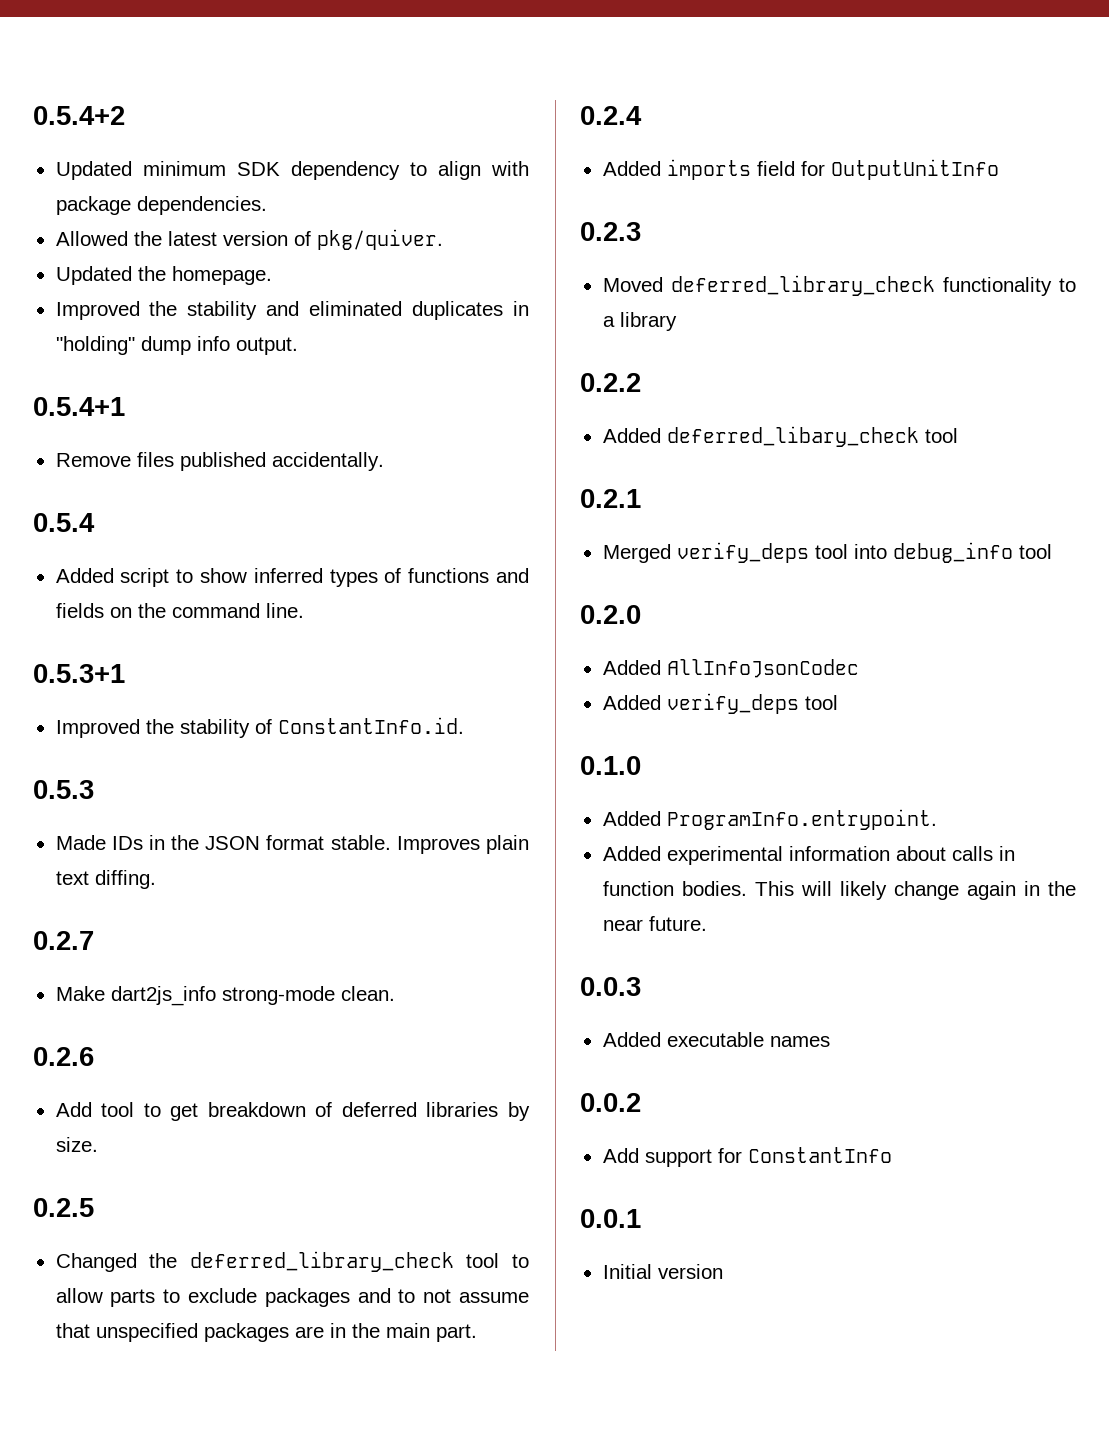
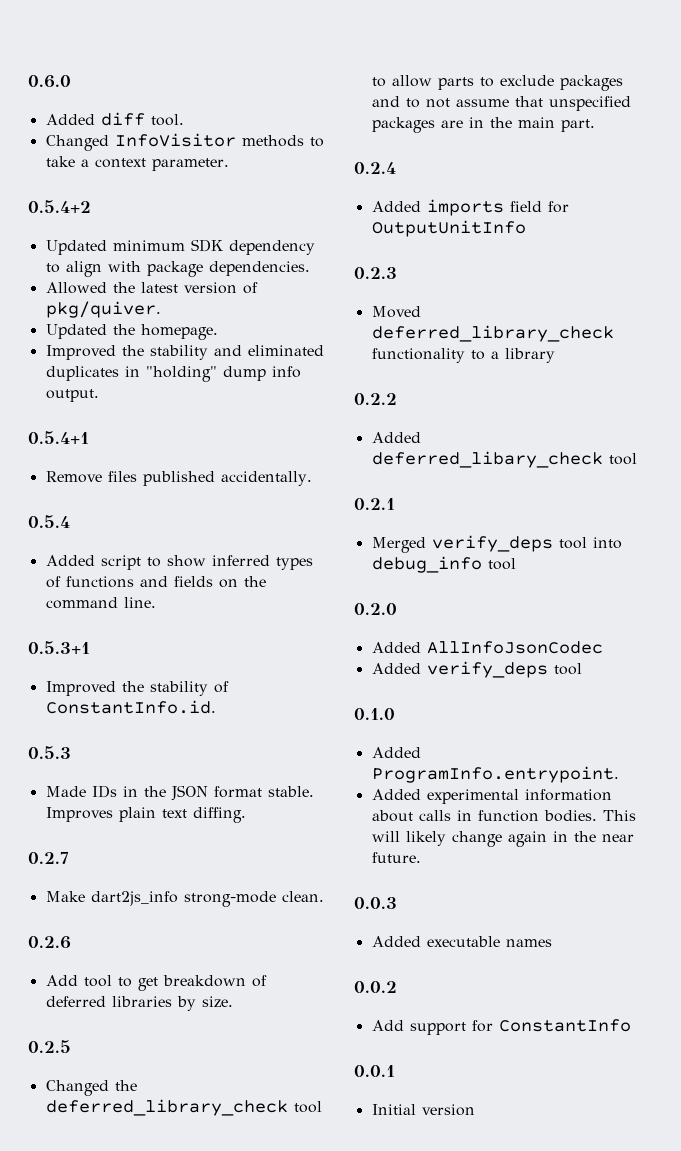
+ 0.6.0
+ Added diff tool.
+ Changed InfoVisitor methods to take a context parameter.

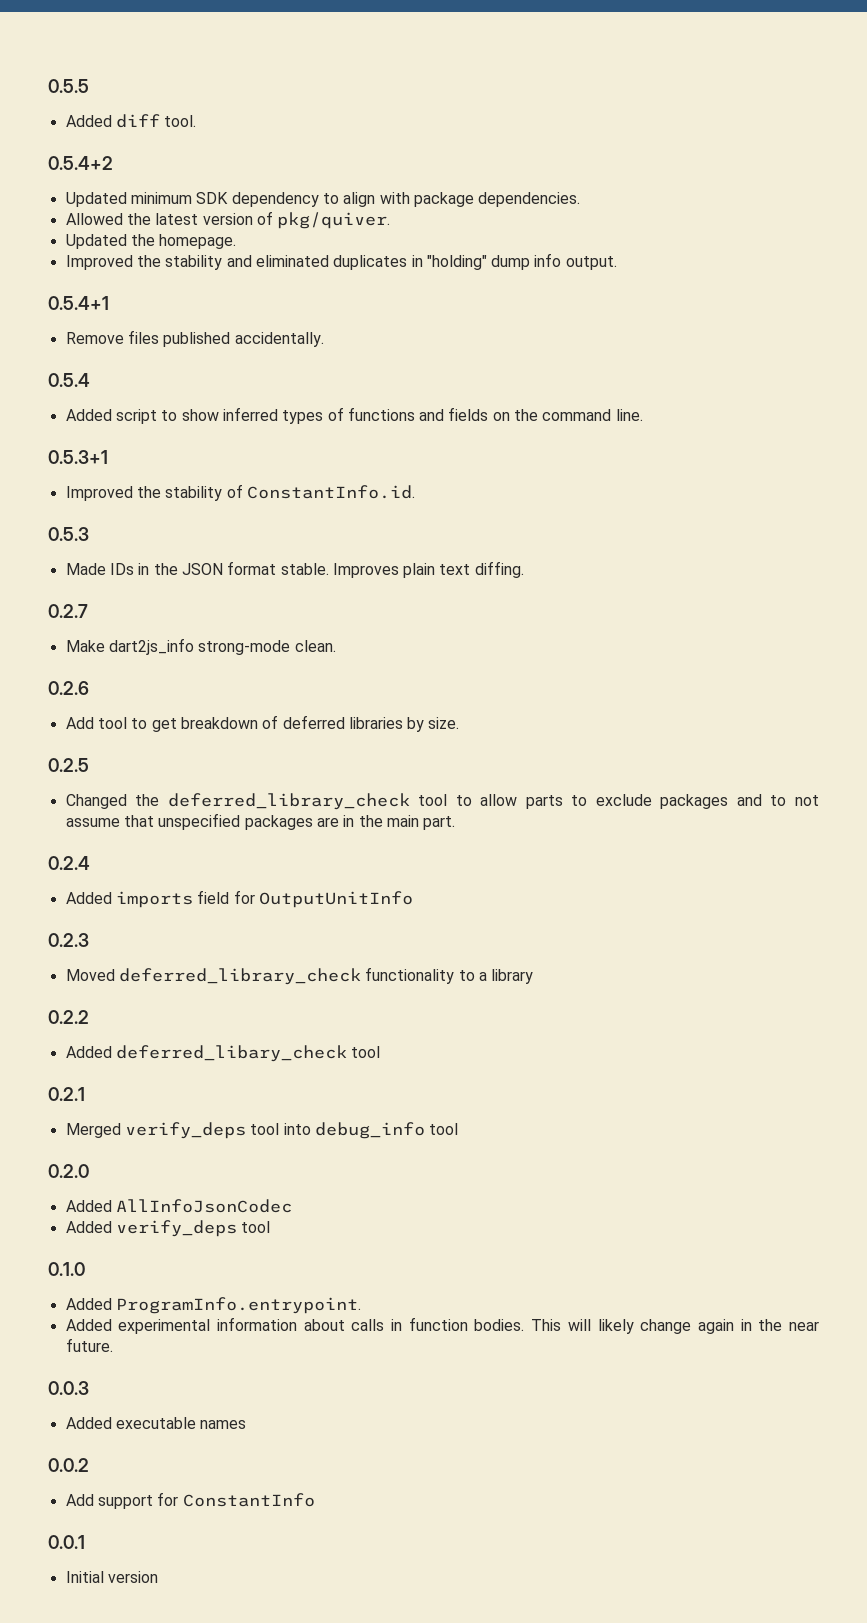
- 0.6.0
+ 0.5.5
- Changed InfoVisitor methods to take a context parameter.

